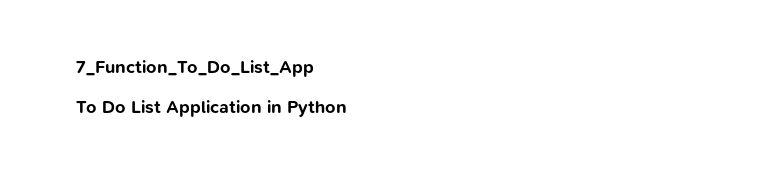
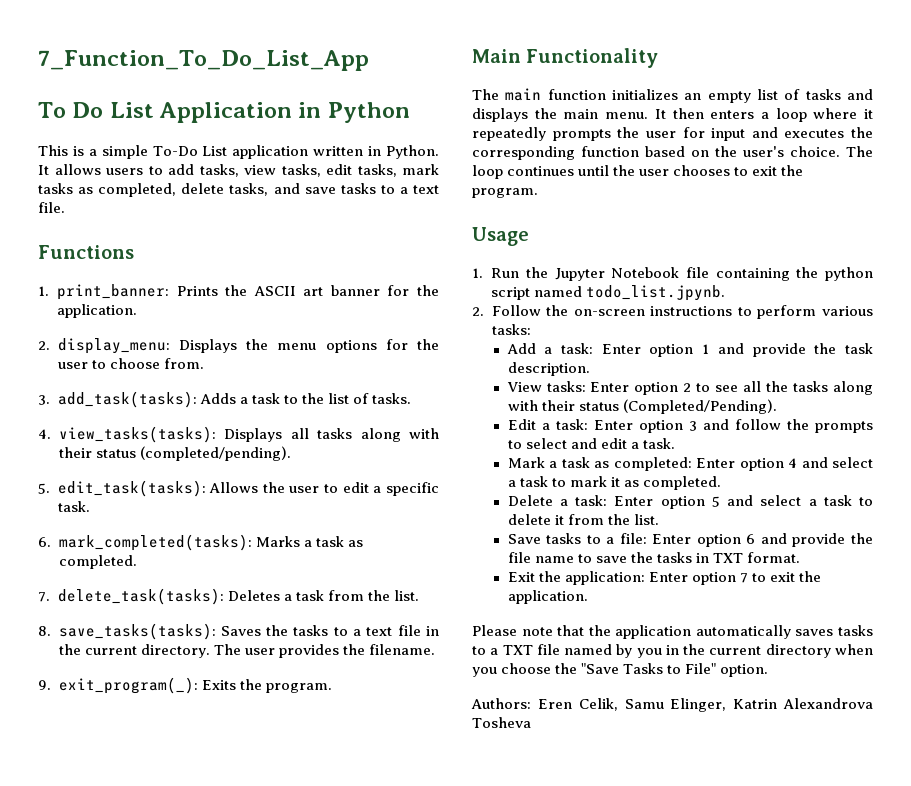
+ This is a simple To-Do List application written in Python. It allows users to add tasks, view tasks, edit tasks, mark tasks as completed, delete tasks, and save tasks to a text file.
+ Functions
+ 1. print_banner: Prints the ASCII art banner for the application.
+ 2. display_menu: Displays the menu options for the user to choose from.
+ 3. add_task(tasks): Adds a task to the list of tasks.
+ 4. view_tasks(tasks): Displays all tasks along with their status (completed/pending).
+ 5. edit_task(tasks): Allows the user to edit a specific task.
+ 6. mark_completed(tasks): Marks a task as completed.
+ 7. delete_task(tasks): Deletes a task from the list.
+ 8. save_tasks(tasks): Saves the tasks to a text file in the current directory. The user provides the filename.
+ 9. exit_program(_): Exits the program.
+ Main Functionality
+ The main function initializes an empty list of tasks and displays the main menu. It then enters a loop where it repeatedly prompts the user for input and executes the corresponding function based on the user's choice. The loop continues until the user chooses to exit the program.
+ Usage
+ 1. Run the Jupyter Notebook file containing the python script named todo_list.jpynb.
+ 2. Follow the on-screen instructions to perform various tasks:
+ Add a task: Enter option 1 and provide the task description.
+ View tasks: Enter option 2 to see all the tasks along with their status (Completed/Pending).
+ Edit a task: Enter option 3 and follow the prompts to select and edit a task.
+ Mark a task as completed: Enter option 4 and select a task to mark it as completed.
+ Delete a task: Enter option 5 and select a task to delete it from the list.
+ Save tasks to a file: Enter option 6 and provide the file name to save the tasks in TXT format.
+ Exit the application: Enter option 7 to exit the application.
+ Please note that the application automatically saves tasks to a TXT file named by you in the current directory when you choose the "Save Tasks to File" option.
+ Authors: Eren Celik, Samu Elinger, Katrin Alexandrova Tosheva

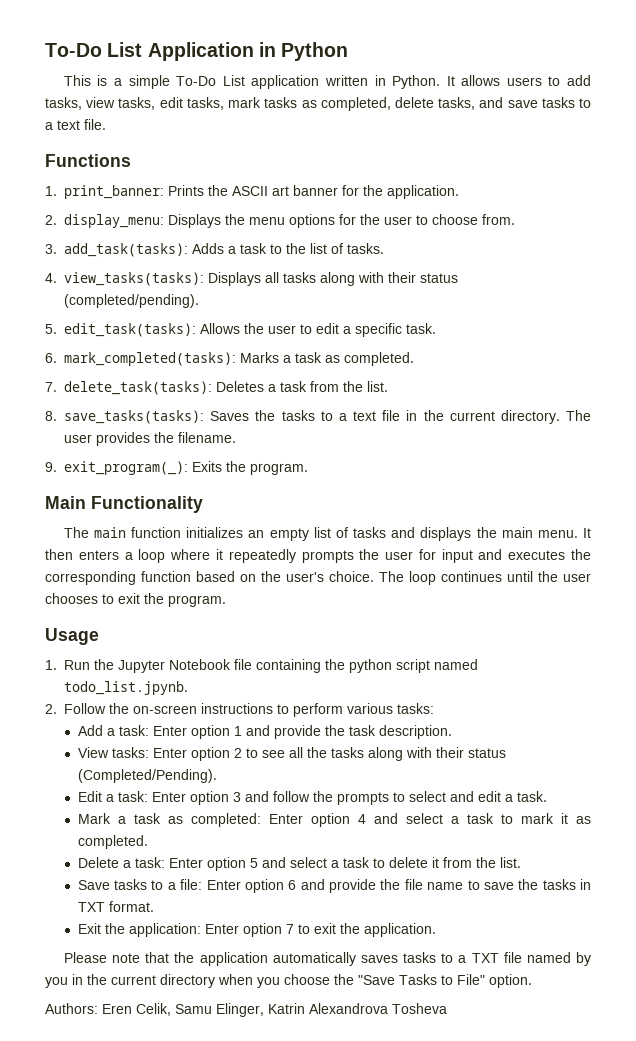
- 7_Function_To_Do_List_App
- To Do List Application in Python
+ To-Do List Application in Python

